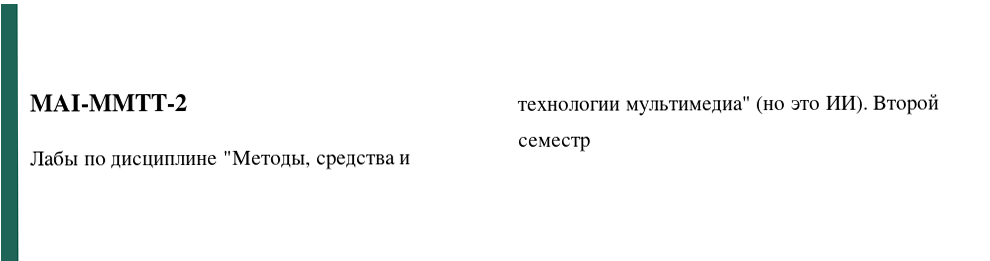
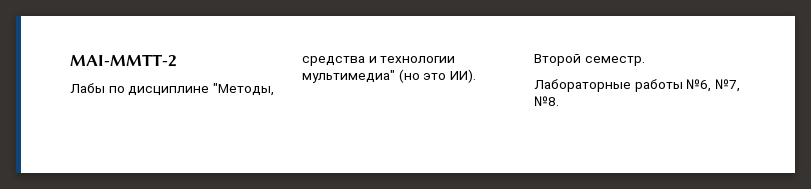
- Лабы по дисциплине "Методы, средства и технологии мультимедиа" (но это ИИ). Второй семестр
+ Лабы по дисциплине "Методы, средства и технологии мультимедиа" (но это ИИ). Второй семестр.
+ Лабораторные работы №6, №7, №8.

